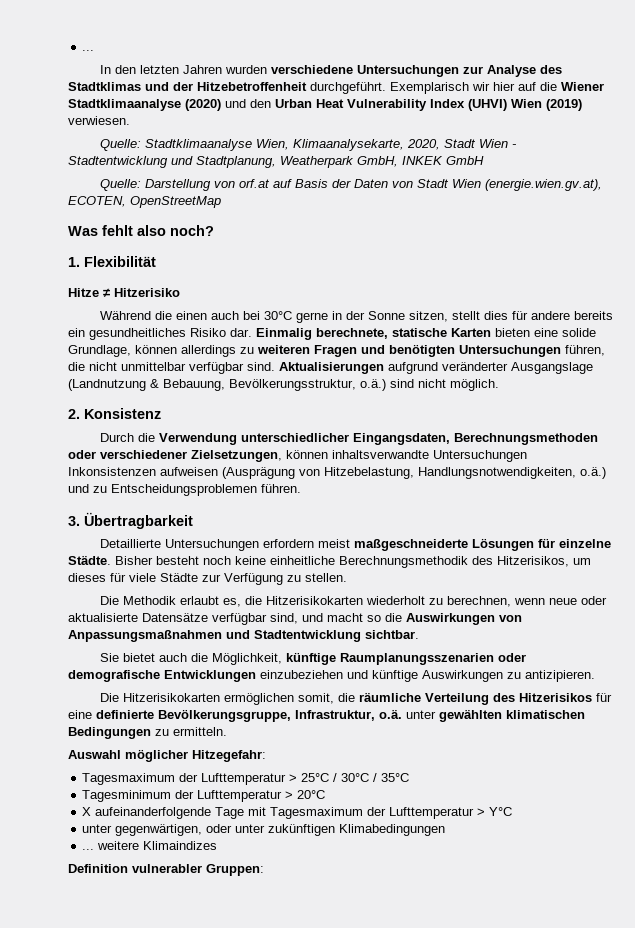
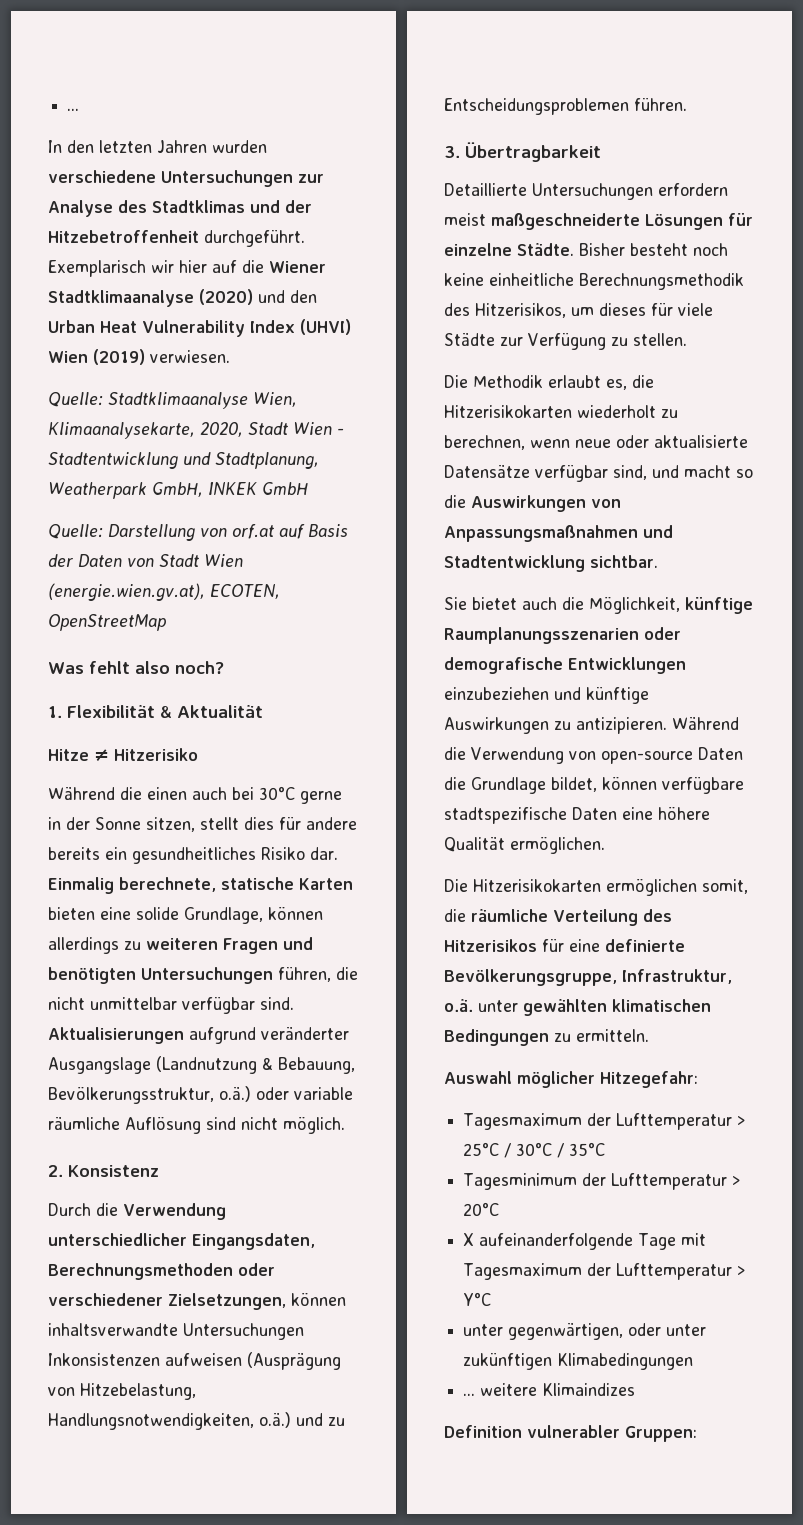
- 1. Flexibilität
+ 1. Flexibilität & Aktualität
- Aktualisierungen aufgrund veränderter Ausgangslage (Landnutzung & Bebauung, Bevölkerungsstruktur, o.ä.) sind nicht möglich.
+ Aktualisierungen aufgrund veränderter Ausgangslage (Landnutzung & Bebauung, Bevölkerungsstruktur, o.ä.) oder variable räumliche Auflösung sind nicht möglich.
+ Während die Verwendung von open-source Daten die Grundlage bildet, können verfügbare stadtspezifische Daten eine höhere Qualität ermöglichen.

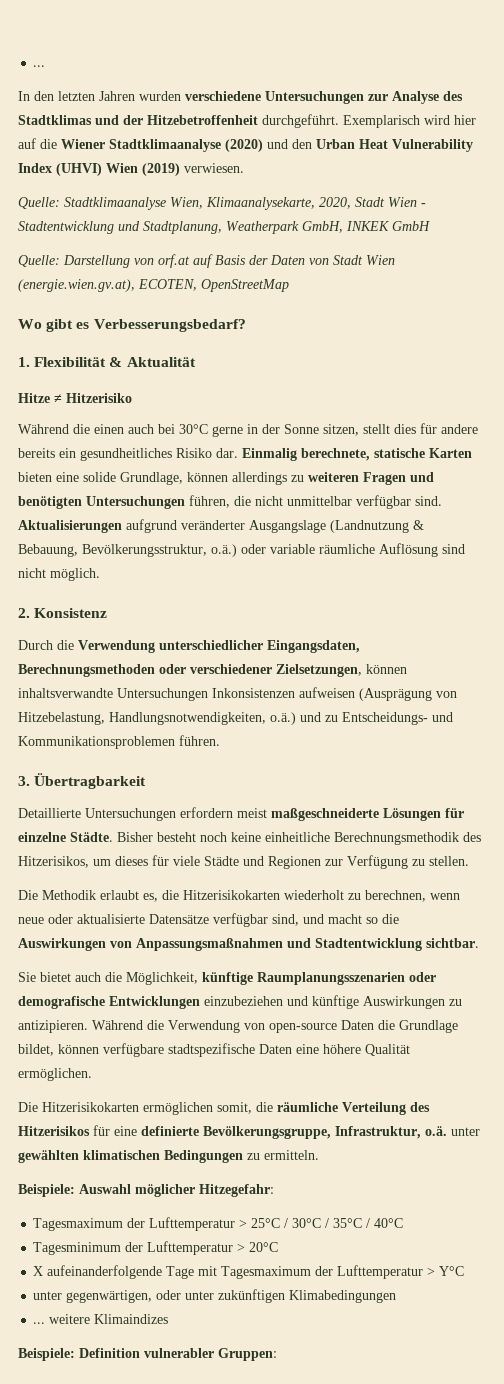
- Exemplarisch wir hier auf die Wiener Stadtklimaanalyse (2020) und den Urban Heat Vulnerability Index (UHVI) Wien (2019) verwiesen.
+ Exemplarisch wird hier auf die Wiener Stadtklimaanalyse (2020) und den Urban Heat Vulnerability Index (UHVI) Wien (2019) verwiesen.
- Was fehlt also noch?
+ Wo gibt es Verbesserungsbedarf?
- Durch die Verwendung unterschiedlicher Eingangsdaten, Berechnungsmethoden oder verschiedener Zielsetzungen, können inhaltsverwandte Untersuchungen Inkonsistenzen aufweisen (Ausprägung von Hitzebelastung, Handlungsnotwendigkeiten, o.ä.) und zu Entscheidungsproblemen führen.
+ Durch die Verwendung unterschiedlicher Eingangsdaten, Berechnungsmethoden oder verschiedener Zielsetzungen, können inhaltsverwandte Untersuchungen Inkonsistenzen aufweisen (Ausprägung von Hitzebelastung, Handlungsnotwendigkeiten, o.ä.) und zu Entscheidungs- und Kommunikationsproblemen führen.
- Bisher besteht noch keine einheitliche Berechnungsmethodik des Hitzerisikos, um dieses für viele Städte zur Verfügung zu stellen.
+ Bisher besteht noch keine einheitliche Berechnungsmethodik des Hitzerisikos, um dieses für viele Städte und Regionen zur Verfügung zu stellen.
- Auswahl möglicher Hitzegefahr:
+ Beispiele: Auswahl möglicher Hitzegefahr:
- Tagesmaximum der Lufttemperatur > 25°C / 30°C / 35°C
+ Tagesmaximum der Lufttemperatur > 25°C / 30°C / 35°C / 40°C
- Definition vulnerabler Gruppen:
+ Beispiele: Definition vulnerabler Gruppen:

